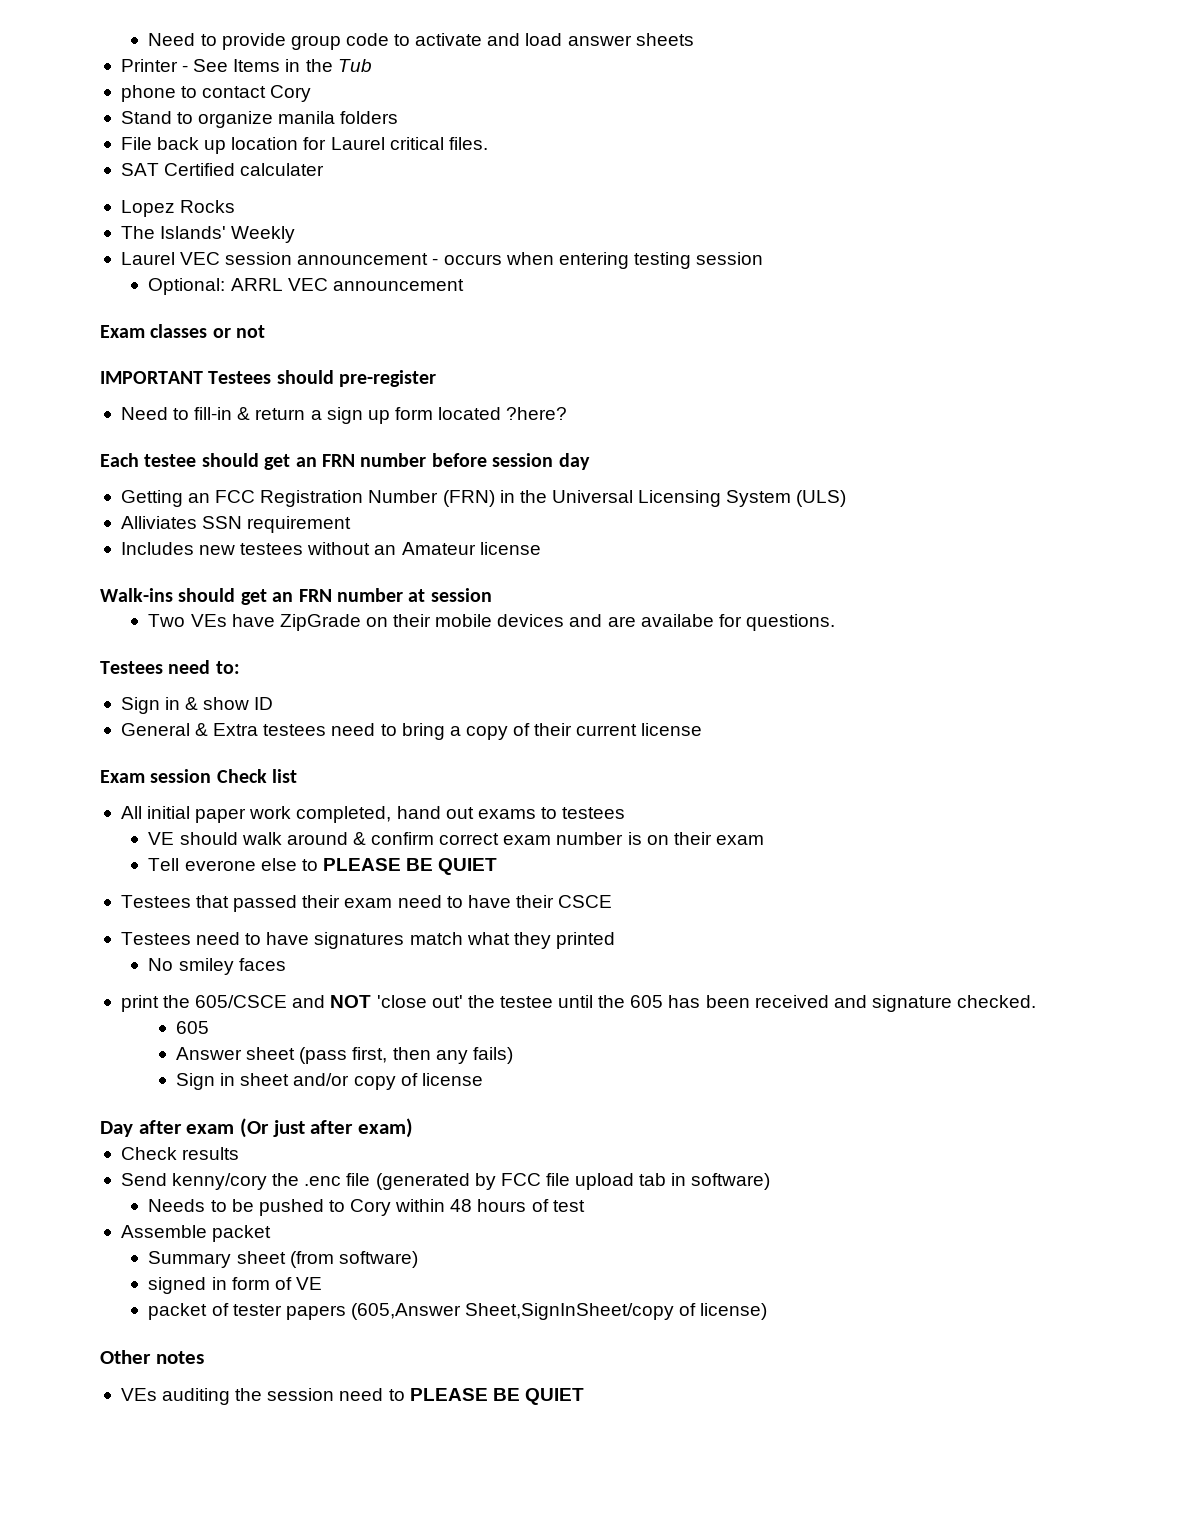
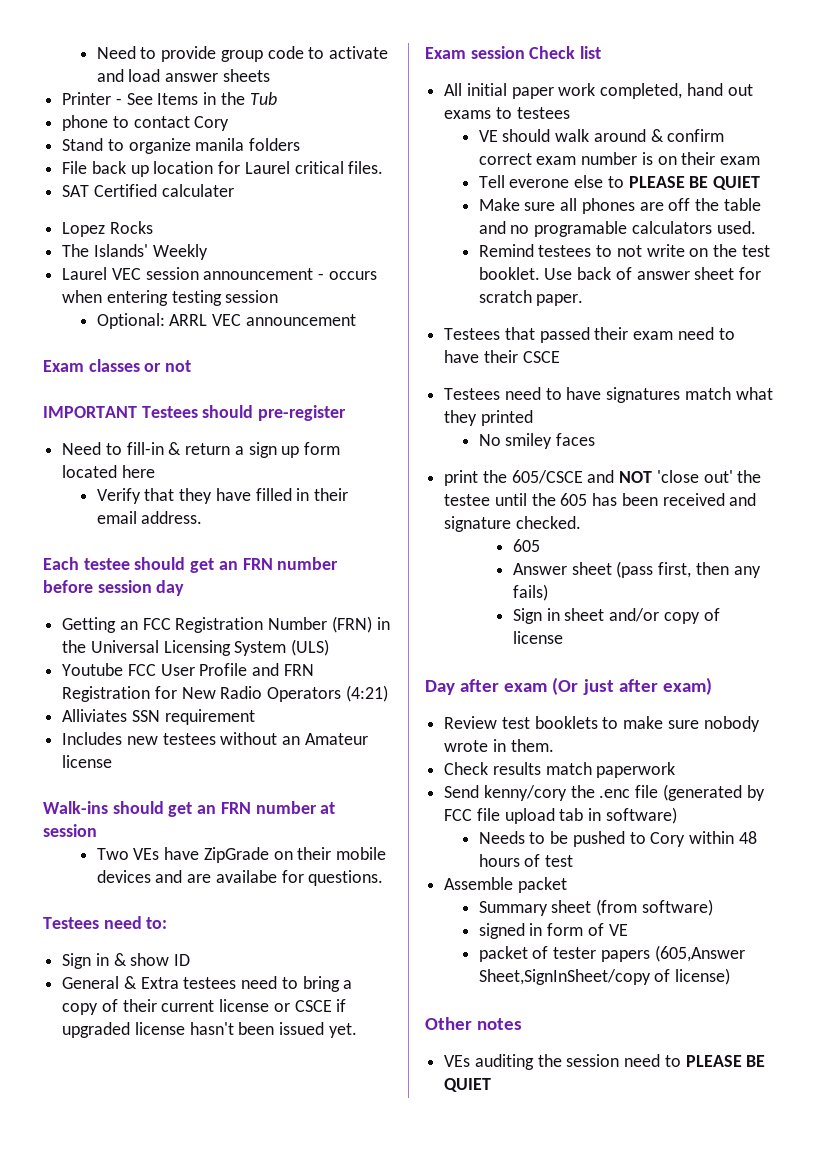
- Need to fill-in & return a sign up form located ?here?
+ Need to fill-in & return a sign up form located here
+ Verify that they have filled in their email address.
+ Youtube FCC User Profile and FRN Registration for New Radio Operators (4:21)
- General & Extra testees need to bring a copy of their current license
+ General & Extra testees need to bring a copy of their current license or CSCE if upgraded license hasn't been issued yet.
+ Make sure all phones are off the table and no programable calculators used.
+ Remind testees to not write on the test booklet. Use back of answer sheet for scratch paper.
+ Review test booklets to make sure nobody wrote in them.
- Check results
+ Check results match paperwork

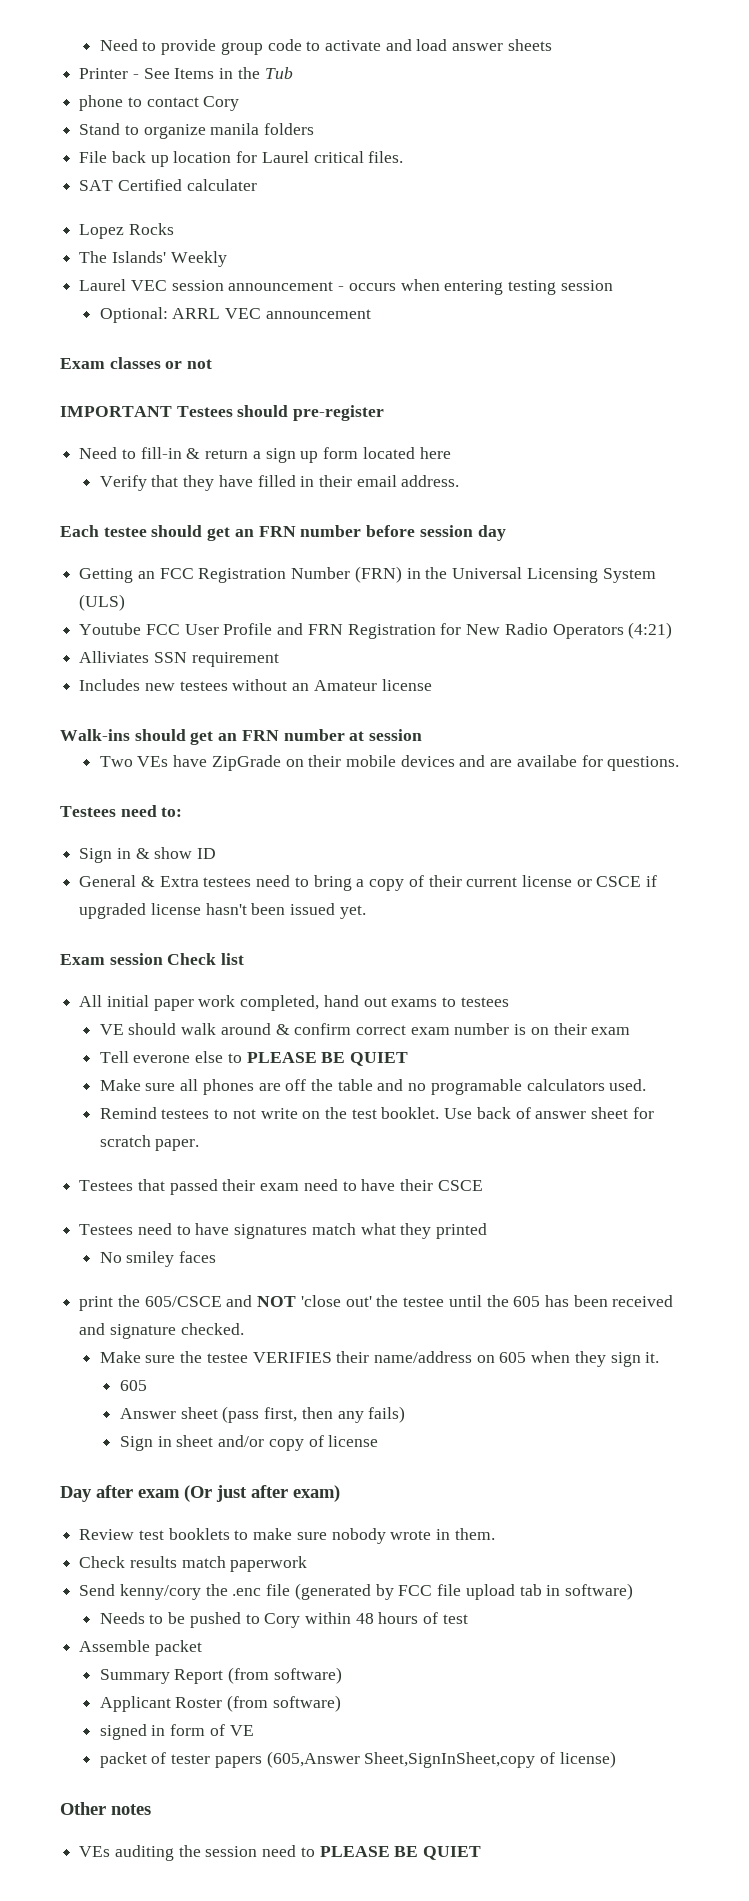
+ Make sure the testee VERIFIES their name/address on 605 when they sign it.
- Summary sheet (from software)
+ Summary Report (from software)
+ Applicant Roster (from software)
- packet of tester papers (605,Answer Sheet,SignInSheet/copy of license)
+ packet of tester papers (605,Answer Sheet,SignInSheet,copy of license)

